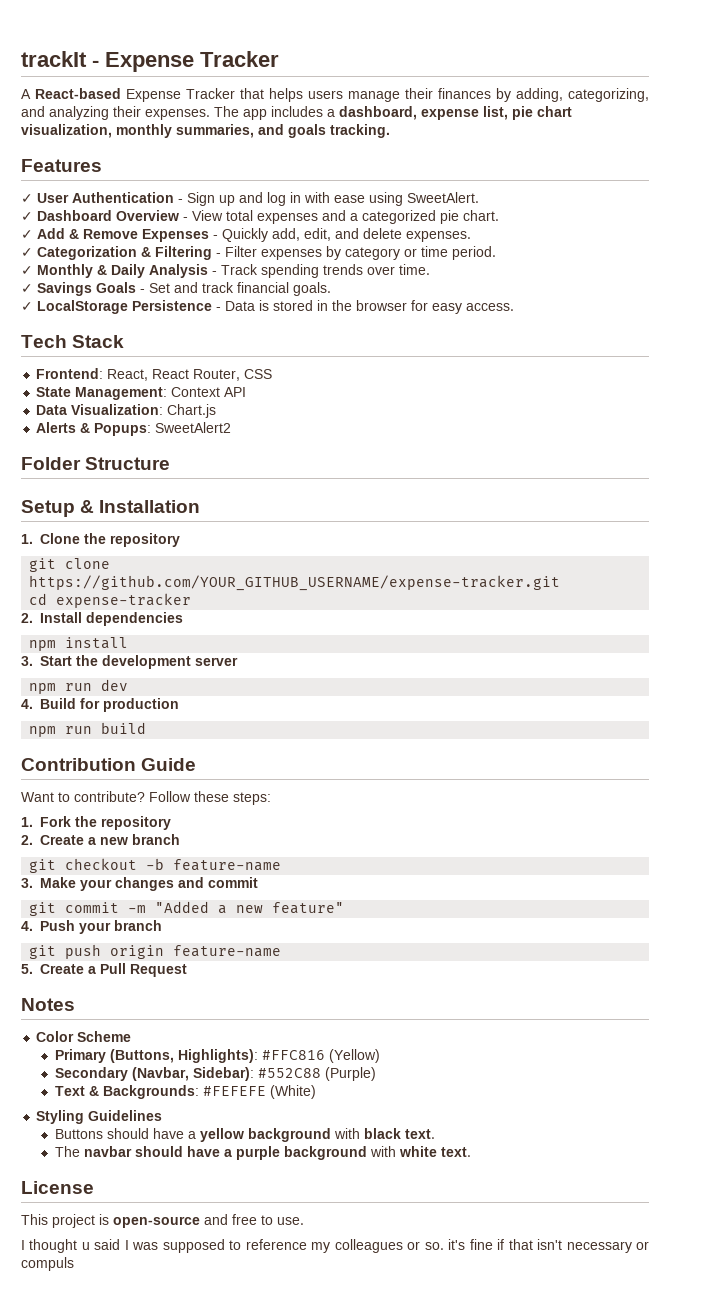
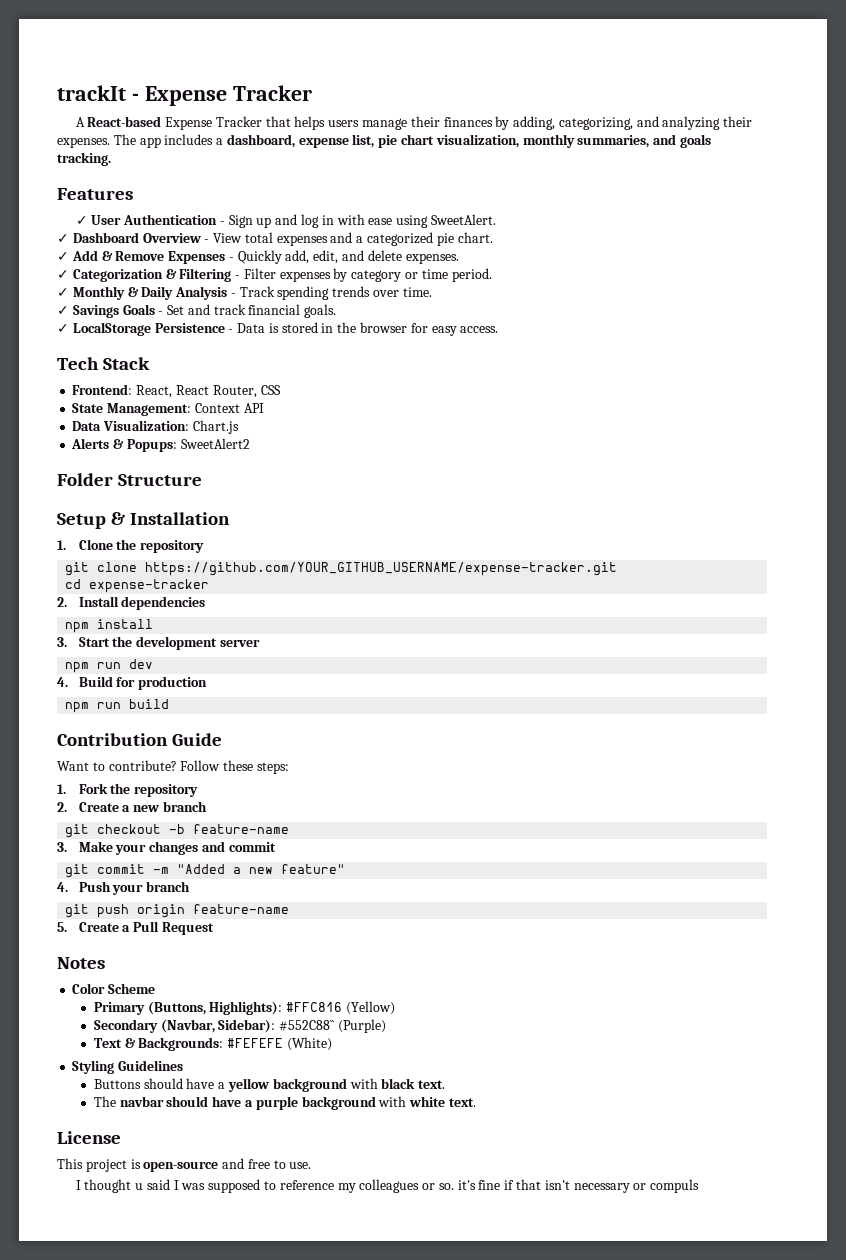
- Secondary (Navbar, Sidebar): #552C88 (Purple)
+ Secondary (Navbar, Sidebar): #552C88`` (Purple)

